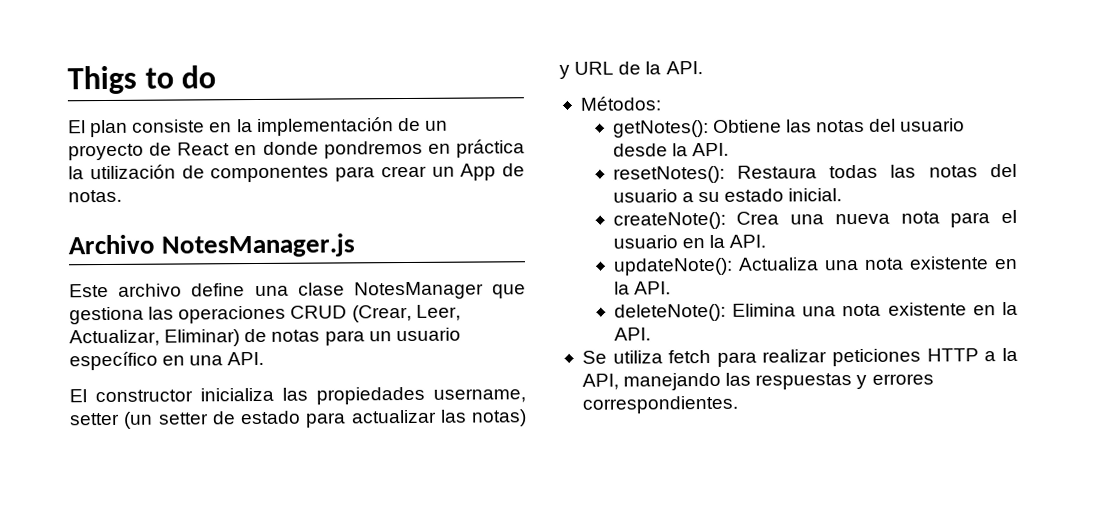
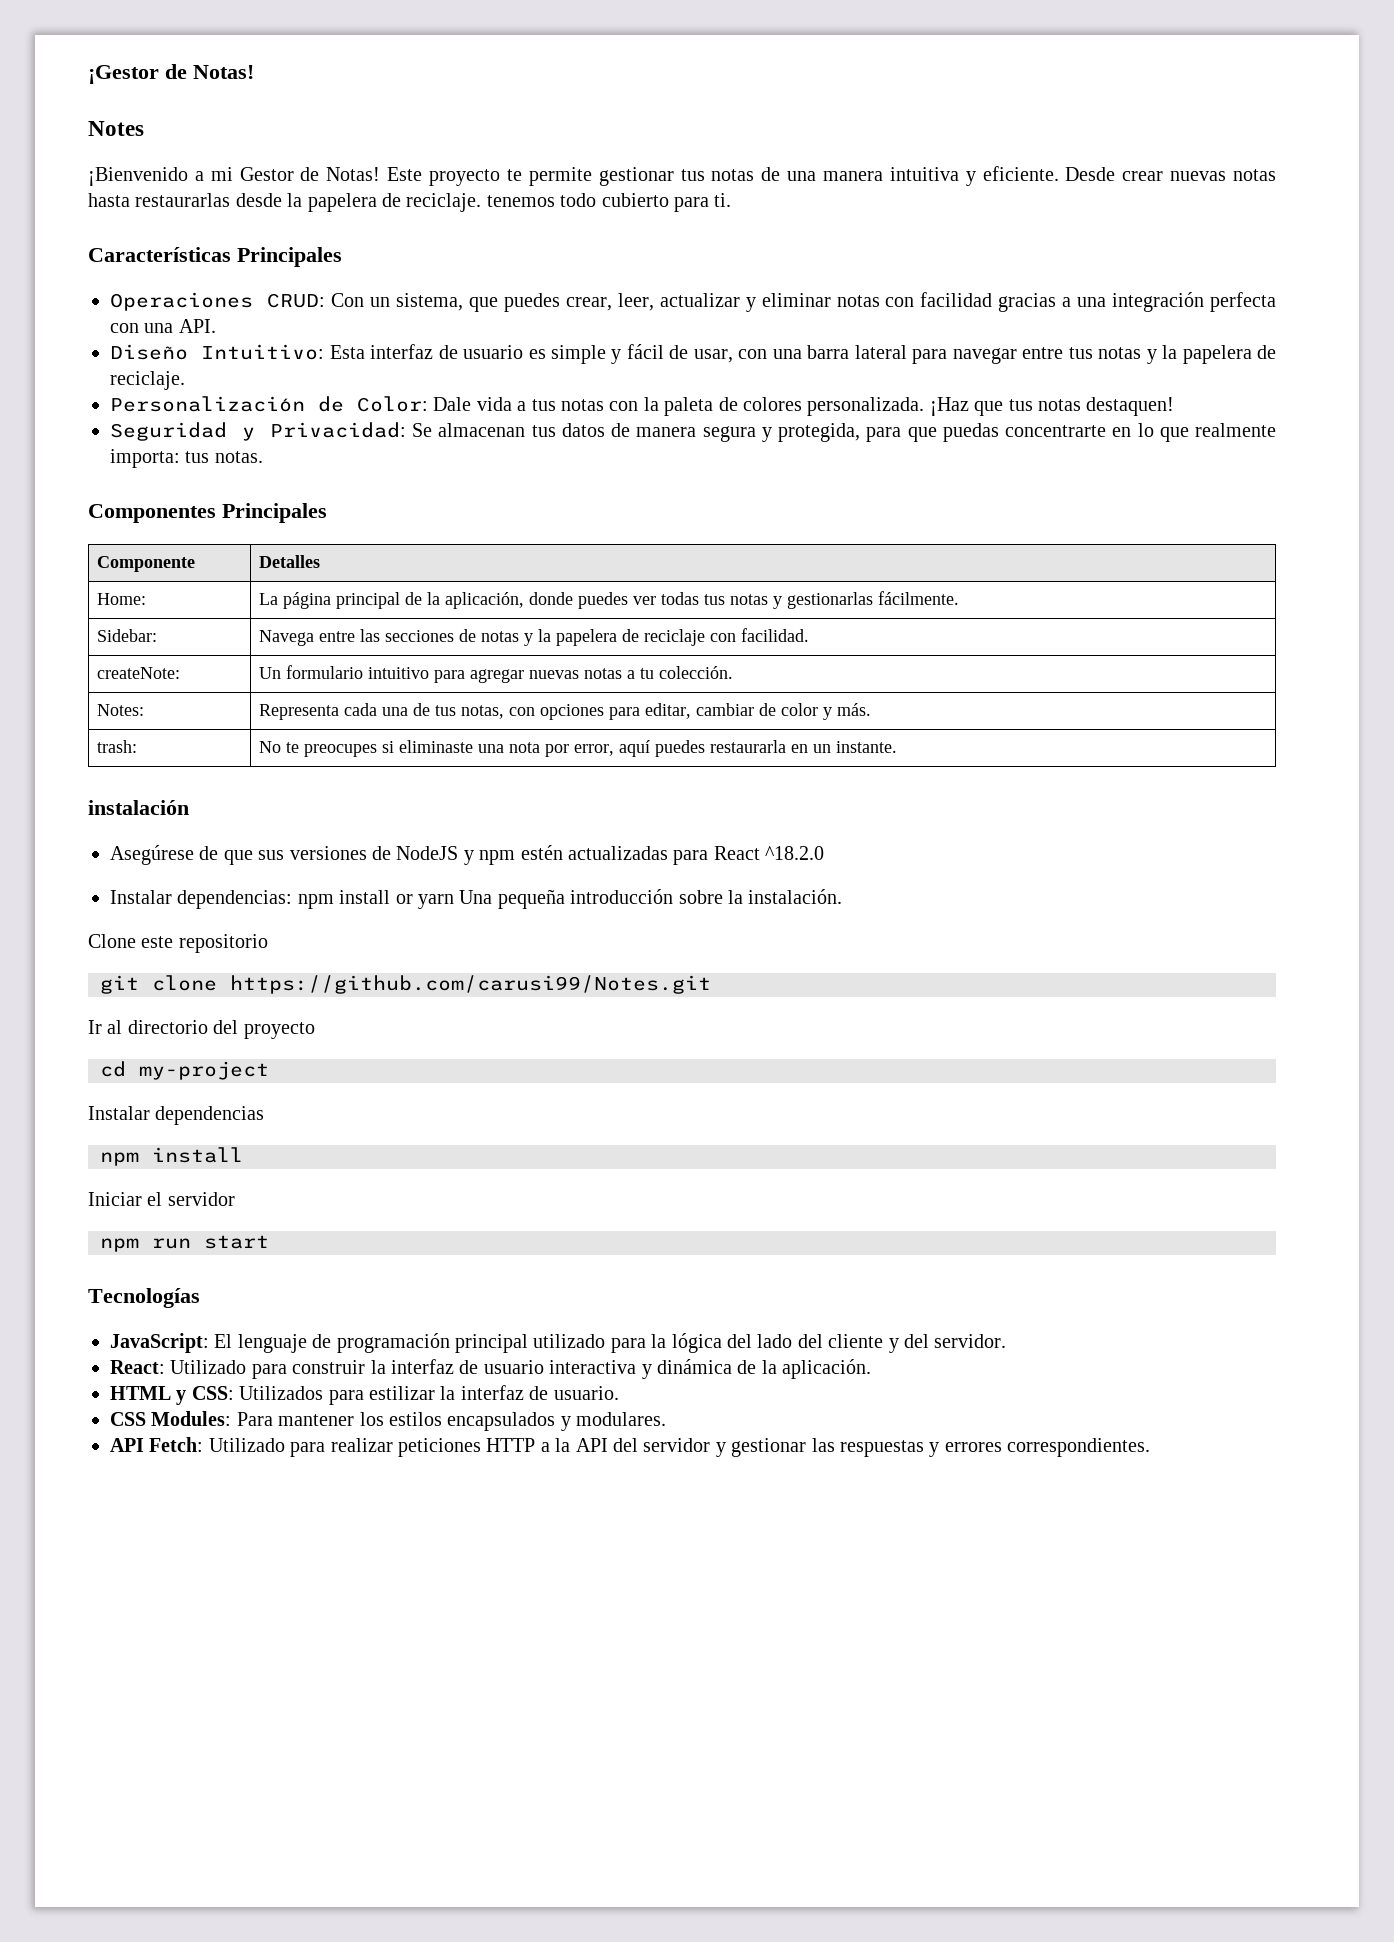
- Thigs to do
- El plan consiste en la implementación de un proyecto de React en donde pondremos en práctica la utilización de componentes para crear un App de notas.
- Archivo NotesManager.js
- Este archivo define una clase NotesManager que gestiona las operaciones CRUD (Crear, Leer, Actualizar, Eliminar) de notas para un usuario específico en una API.
- El constructor inicializa las propiedades username, setter (un setter de estado para actualizar las notas) y URL de la API.
- Métodos:
- getNotes(): Obtiene las notas del usuario desde la API.
- resetNotes(): Restaura todas las notas del usuario a su estado inicial.
- createNote(): Crea una nueva nota para el usuario en la API.
- updateNote(): Actualiza una nota existente en la API.
- deleteNote(): Elimina una nota existente en la API.
- Se utiliza fetch para realizar peticiones HTTP a la API, manejando las respuestas y errores correspondientes.
+ ¡Gestor de Notas!
+ Notes
+ ¡Bienvenido a mi Gestor de Notas! Este proyecto te permite gestionar tus notas de una manera intuitiva y eficiente. Desde crear nuevas notas hasta restaurarlas desde la papelera de reciclaje. tenemos todo cubierto para ti.
+ Características Principales
+ Operaciones CRUD: Con un sistema, que puedes crear, leer, actualizar y eliminar notas con facilidad gracias a una integración perfecta con una API.
+ Diseño Intuitivo: Esta interfaz de usuario es simple y fácil de usar, con una barra lateral para navegar entre tus notas y la papelera de reciclaje.
+ Personalización de Color: Dale vida a tus notas con la paleta de colores personalizada. ¡Haz que tus notas destaquen!
+ Seguridad y Privacidad: Se almacenan tus datos de manera segura y protegida, para que puedas concentrarte en lo que realmente importa: tus notas.
+ Componentes Principales
+ Componente | Detalles
+ Home: | La página principal de la aplicación, donde puedes ver todas tus notas y gestionarlas fácilmente.
+ Sidebar: | Navega entre las secciones de notas y la papelera de reciclaje con facilidad.
+ createNote: | Un formulario intuitivo para agregar nuevas notas a tu colección.
+ Notes: | Representa cada una de tus notas, con opciones para editar, cambiar de color y más.
+ trash: | No te preocupes si eliminaste una nota por error, aquí puedes restaurarla en un instante.
+ instalación
+ Asegúrese de que sus versiones de NodeJS y npm estén actualizadas para React ^18.2.0
+ Instalar dependencias: npm install or yarn Una pequeña introducción sobre la instalación.
+ Clone este repositorio
+ git clone https://github.com/carusi99/Notes.git
+ Ir al directorio del proyecto
+ cd my-project
+ Instalar dependencias
+ npm install
+ Iniciar el servidor
+ npm run start
+ Tecnologías
+ JavaScript: El lenguaje de programación principal utilizado para la lógica del lado del cliente y del servidor.
+ React: Utilizado para construir la interfaz de usuario interactiva y dinámica de la aplicación.
+ HTML y CSS: Utilizados para estilizar la interfaz de usuario.
+ CSS Modules: Para mantener los estilos encapsulados y modulares.
+ API Fetch: Utilizado para realizar peticiones HTTP a la API del servidor y gestionar las respuestas y errores correspondientes.

